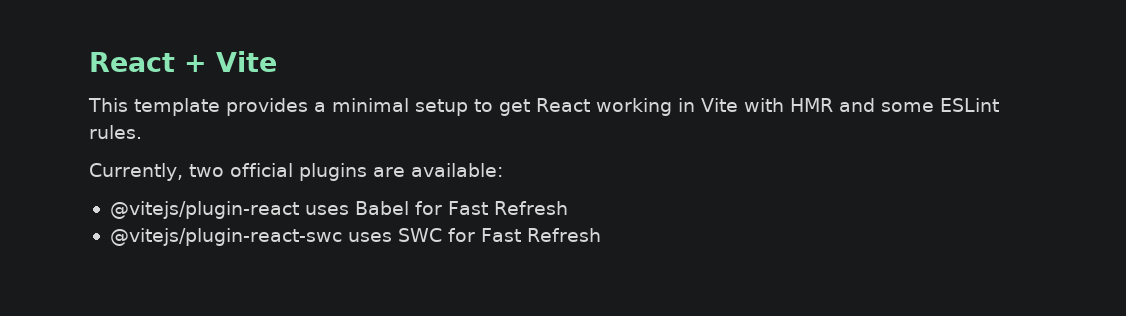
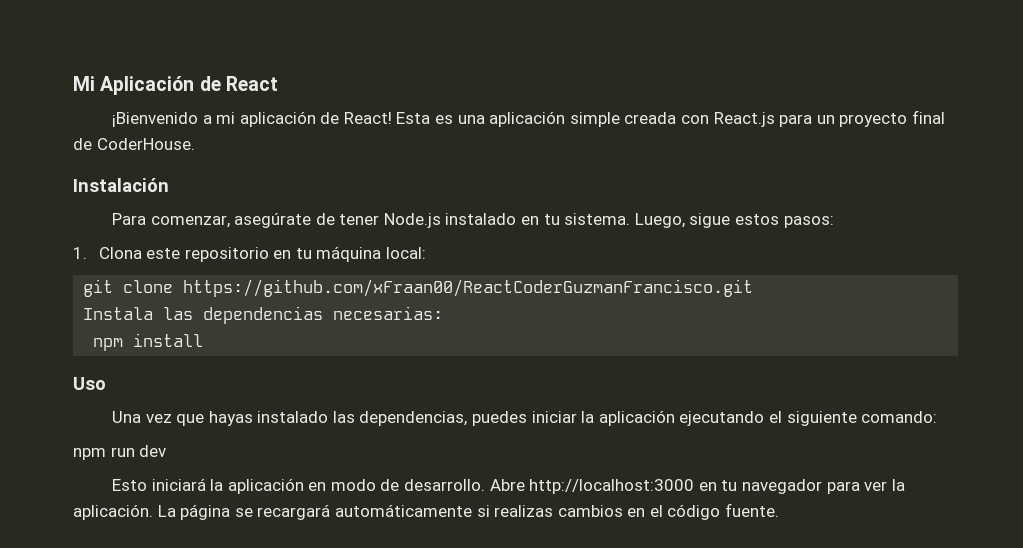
- React + Vite
- This template provides a minimal setup to get React working in Vite with HMR and some ESLint rules.
- Currently, two official plugins are available:
- @vitejs/plugin-react uses Babel for Fast Refresh
- @vitejs/plugin-react-swc uses SWC for Fast Refresh
+ Mi Aplicación de React
+ ¡Bienvenido a mi aplicación de React! Esta es una aplicación simple creada con React.js para un proyecto final de CoderHouse.
+ Instalación
+ Para comenzar, asegúrate de tener Node.js instalado en tu sistema. Luego, sigue estos pasos:
+ 1. Clona este repositorio en tu máquina local:
+ git clone https://github.com/xFraan00/ReactCoderGuzmanFrancisco.git
+ Instala las dependencias necesarias:
+ npm install
+ Uso
+ Una vez que hayas instalado las dependencias, puedes iniciar la aplicación ejecutando el siguiente comando:
+ npm run dev
+ Esto iniciará la aplicación en modo de desarrollo. Abre http://localhost:3000 en tu navegador para ver la aplicación. La página se recargará automáticamente si realizas cambios en el código fuente.

